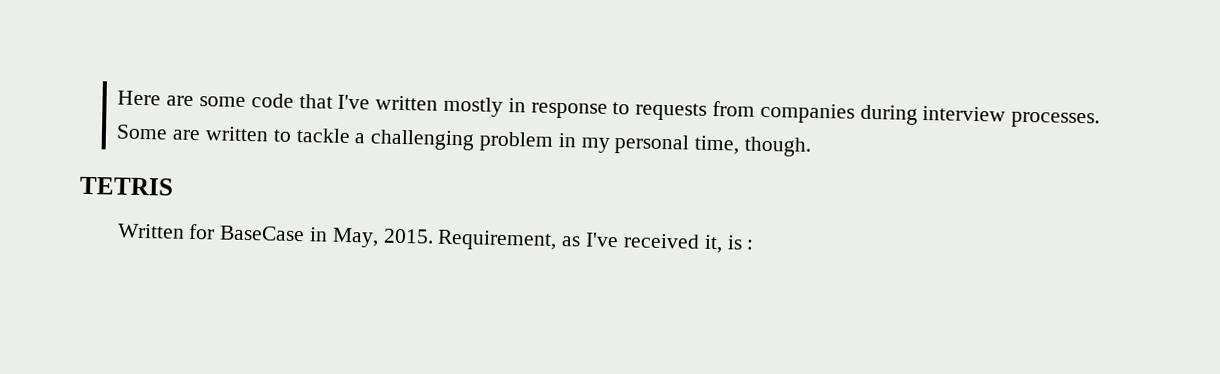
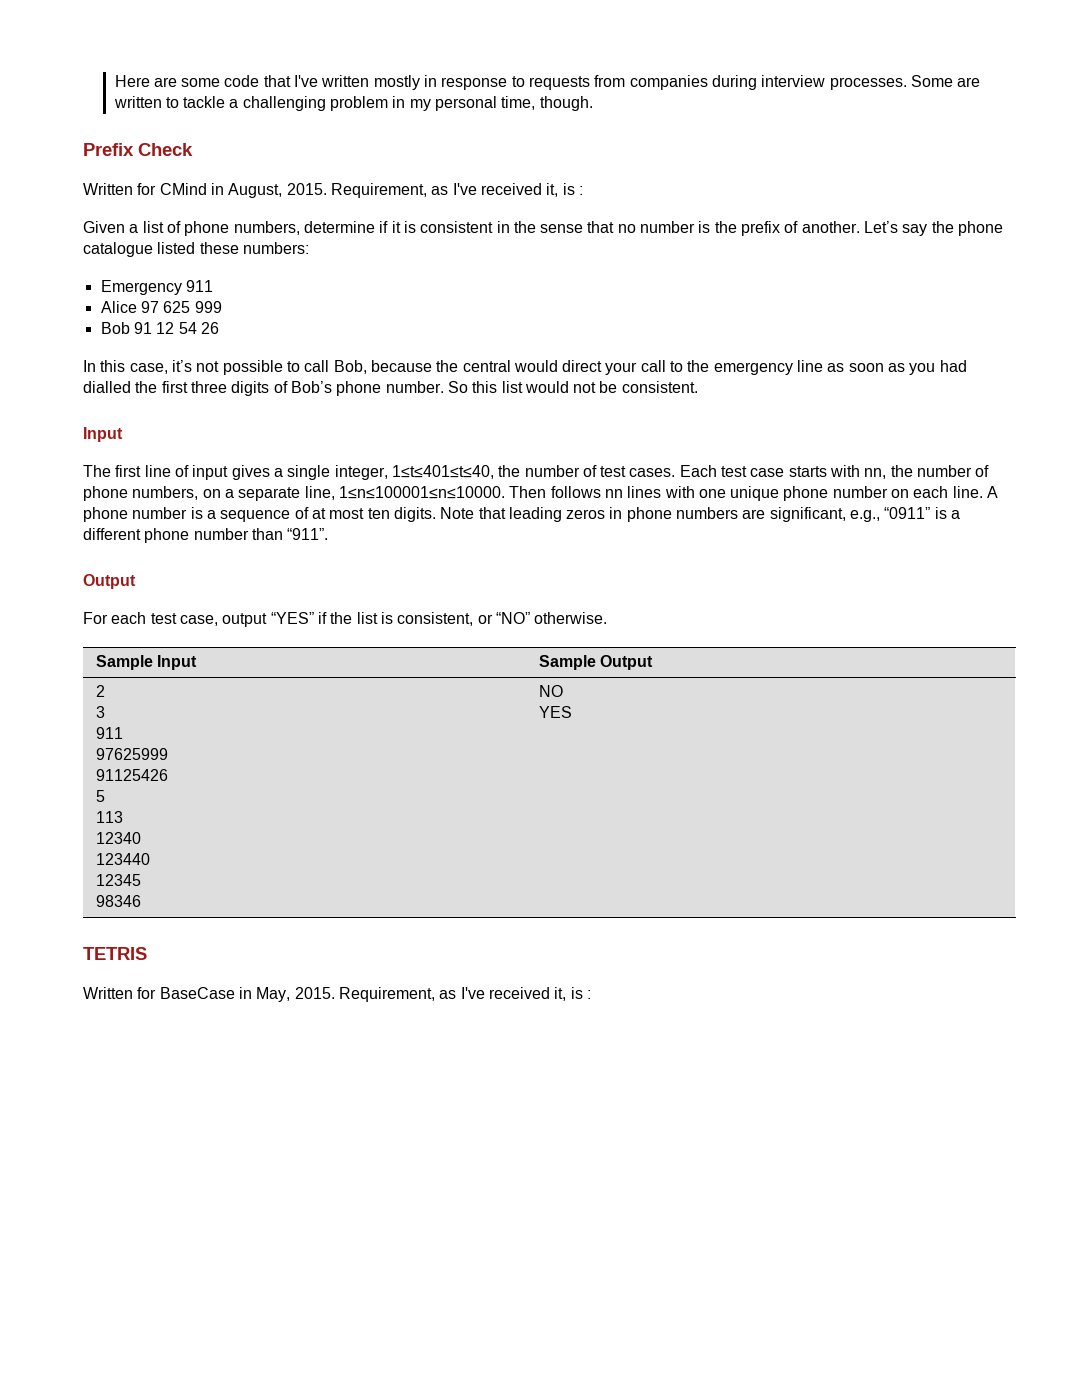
+ Prefix Check
+ Written for CMind in August, 2015. Requirement, as I've received it, is :
+ Given a list of phone numbers, determine if it is consistent in the sense that no number is the prefix of another. Let’s say the phone catalogue listed these numbers:
+ Emergency 911
+ Alice 97 625 999
+ Bob 91 12 54 26
+ In this case, it’s not possible to call Bob, because the central would direct your call to the emergency line as soon as you had dialled the first three digits of Bob’s phone number. So this list would not be consistent.
+ Input
+ The first line of input gives a single integer, 1≤t≤401≤t≤40, the number of test cases. Each test case starts with nn, the number of phone numbers, on a separate line, 1≤n≤100001≤n≤10000. Then follows nn lines with one unique phone number on each line. A phone number is a sequence of at most ten digits. Note that leading zeros in phone numbers are significant, e.g., “0911” is a different phone number than “911”.
+ Output
+ For each test case, output “YES” if the list is consistent, or “NO” otherwise.
+ Sample Input | Sample Output
+ 2
+ 3
+ 911
+ 97625999
+ 91125426
+ 5
+ 113
+ 12340
+ 123440
+ 12345
+ 98346 | NO
+ YES

